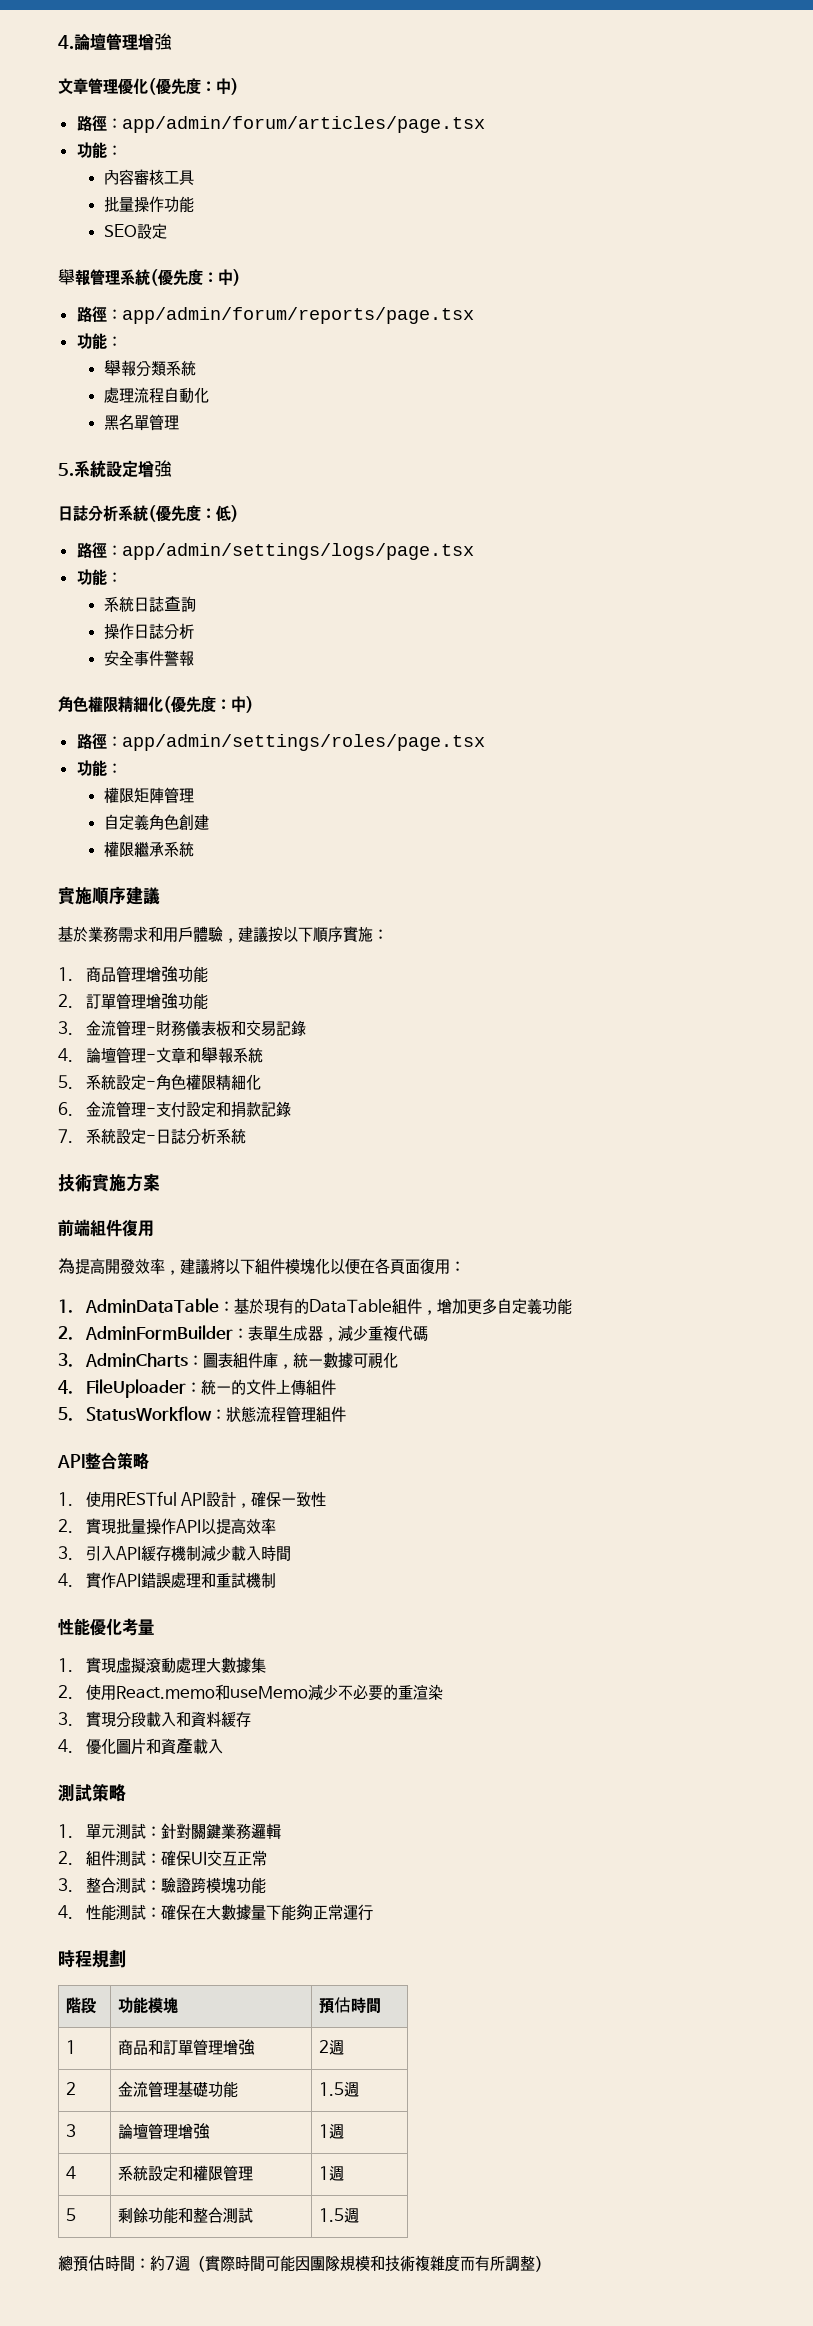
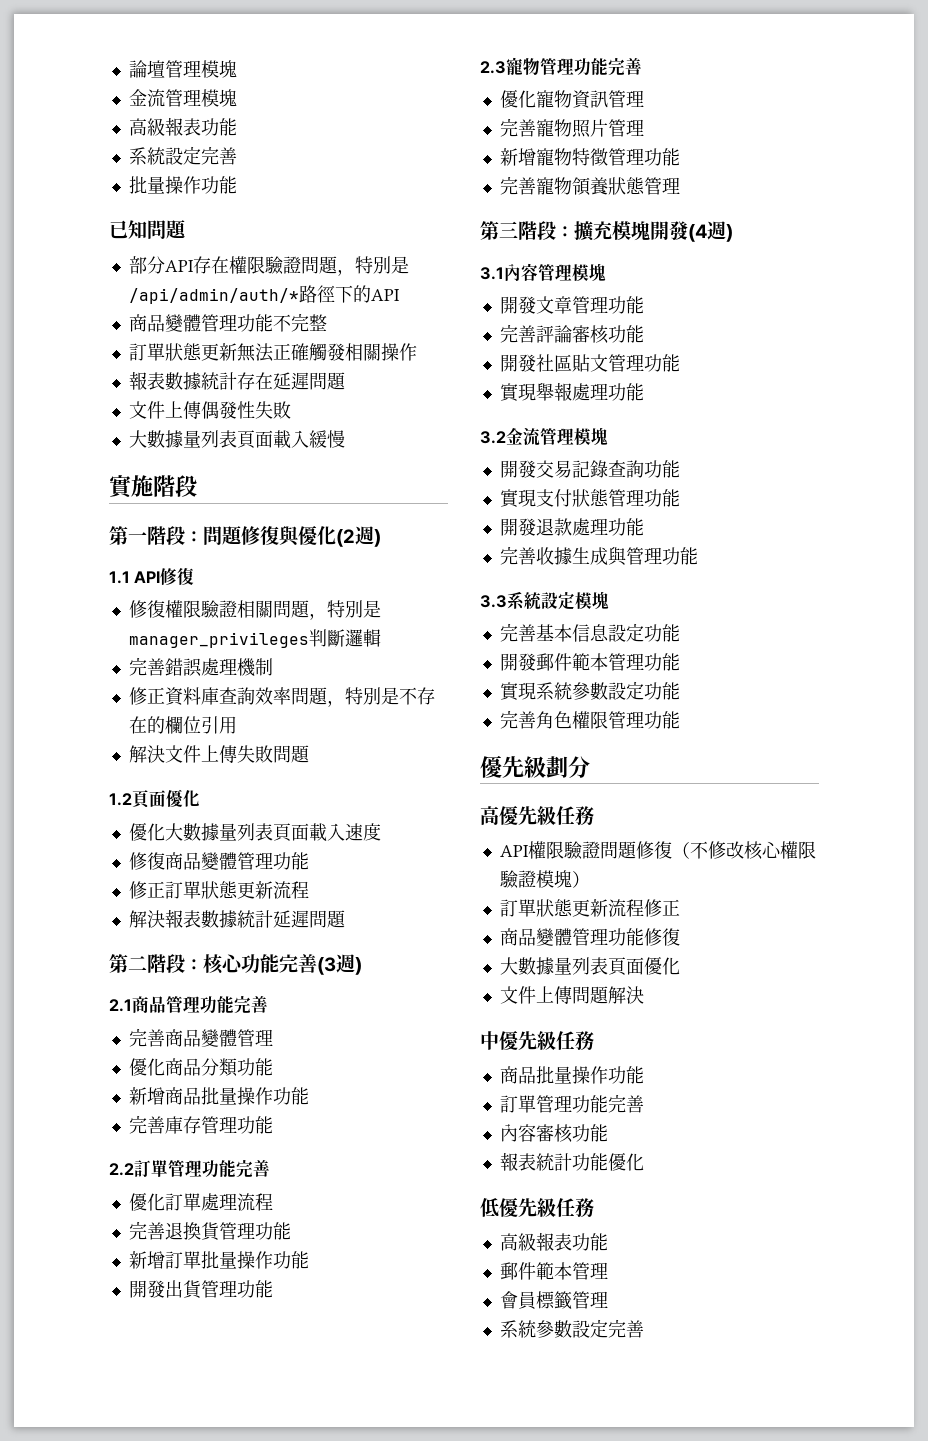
- 4.論壇管理增強
- 文章管理優化(優先度：中)
- 路徑：app/admin/forum/articles/page.tsx
- 功能：
- 內容審核工具
+ 論壇管理模塊
+ 金流管理模塊
+ 高級報表功能
+ 系統設定完善
  批量操作功能
- SEO設定
- 舉報管理系統(優先度：中)
- 路徑：app/admin/forum/reports/page.tsx
- 功能：
- 舉報分類系統
- 處理流程自動化
- 黑名單管理
- 5.系統設定增強
- 日誌分析系統(優先度：低)
- 路徑：app/admin/settings/logs/page.tsx
- 功能：
- 系統日誌查詢
- 操作日誌分析
- 安全事件警報
- 角色權限精細化(優先度：中)
- 路徑：app/admin/settings/roles/page.tsx
- 功能：
- 權限矩陣管理
- 自定義角色創建
- 權限繼承系統
- 實施順序建議
- 基於業務需求和用戶體驗，建議按以下順序實施：
- 1.商品管理增強功能
- 2.訂單管理增強功能
- 3.金流管理-財務儀表板和交易記錄
- 4.論壇管理-文章和舉報系統
- 5.系統設定-角色權限精細化
- 6.金流管理-支付設定和捐款記錄
- 7.系統設定-日誌分析系統
- 技術實施方案
- 前端組件復用
- 為提高開發效率，建議將以下組件模塊化以便在各頁面復用：
- 1. AdminDataTable：基於現有的DataTable組件，增加更多自定義功能
- 2. AdminFormBuilder：表單生成器，減少重複代碼
- 3. AdminCharts：圖表組件庫，統一數據可視化
- 4. FileUploader：統一的文件上傳組件
- 5. StatusWorkflow：狀態流程管理組件
- API整合策略
- 1.使用RESTful API設計，確保一致性
- 2.實現批量操作API以提高效率
- 3.引入API緩存機制減少載入時間
- 4.實作API錯誤處理和重試機制
- 性能優化考量
- 1.實現虛擬滾動處理大數據集
- 2.使用React.memo和useMemo減少不必要的重渲染
- 3.實現分段載入和資料緩存
- 4.優化圖片和資產載入
- 測試策略
- 1.單元測試：針對關鍵業務邏輯
- 2.組件測試：確保UI交互正常
- 3.整合測試：驗證跨模塊功能
- 4.性能測試：確保在大數據量下能夠正常運行
- 時程規劃
- 階段 | 功能模塊 | 預估時間
- 1 | 商品和訂單管理增強 | 2週
- 2 | 金流管理基礎功能 | 1.5週
- 3 | 論壇管理增強 | 1週
- 4 | 系統設定和權限管理 | 1週
- 5 | 剩餘功能和整合測試 | 1.5週
- 總預估時間：約7週（實際時間可能因團隊規模和技術複雜度而有所調整）
+ 已知問題
+ 部分API存在權限驗證問題，特別是/api/admin/auth/*路徑下的API
+ 商品變體管理功能不完整
+ 訂單狀態更新無法正確觸發相關操作
+ 報表數據統計存在延遲問題
+ 文件上傳偶發性失敗
+ 大數據量列表頁面載入緩慢
+ 實施階段
+ 第一階段：問題修復與優化(2週)
+ 1.1 API修復
+ 修復權限驗證相關問題，特別是manager_privileges判斷邏輯
+ 完善錯誤處理機制
+ 修正資料庫查詢效率問題，特別是不存在的欄位引用
+ 解決文件上傳失敗問題
+ 1.2頁面優化
+ 優化大數據量列表頁面載入速度
+ 修復商品變體管理功能
+ 修正訂單狀態更新流程
+ 解決報表數據統計延遲問題
+ 第二階段：核心功能完善(3週)
+ 2.1商品管理功能完善
+ 完善商品變體管理
+ 優化商品分類功能
+ 新增商品批量操作功能
+ 完善庫存管理功能
+ 2.2訂單管理功能完善
+ 優化訂單處理流程
+ 完善退換貨管理功能
+ 新增訂單批量操作功能
+ 開發出貨管理功能
+ 2.3寵物管理功能完善
+ 優化寵物資訊管理
+ 完善寵物照片管理
+ 新增寵物特徵管理功能
+ 完善寵物領養狀態管理
+ 第三階段：擴充模塊開發(4週)
+ 3.1內容管理模塊
+ 開發文章管理功能
+ 完善評論審核功能
+ 開發社區貼文管理功能
+ 實現舉報處理功能
+ 3.2金流管理模塊
+ 開發交易記錄查詢功能
+ 實現支付狀態管理功能
+ 開發退款處理功能
+ 完善收據生成與管理功能
+ 3.3系統設定模塊
+ 完善基本信息設定功能
+ 開發郵件範本管理功能
+ 實現系統參數設定功能
+ 完善角色權限管理功能
+ 優先級劃分
+ 高優先級任務
+ API權限驗證問題修復（不修改核心權限驗證模塊）
+ 訂單狀態更新流程修正
+ 商品變體管理功能修復
+ 大數據量列表頁面優化
+ 文件上傳問題解決
+ 中優先級任務
+ 商品批量操作功能
+ 訂單管理功能完善
+ 內容審核功能
+ 報表統計功能優化
+ 低優先級任務
+ 高級報表功能
+ 郵件範本管理
+ 會員標籤管理
+ 系統參數設定完善

